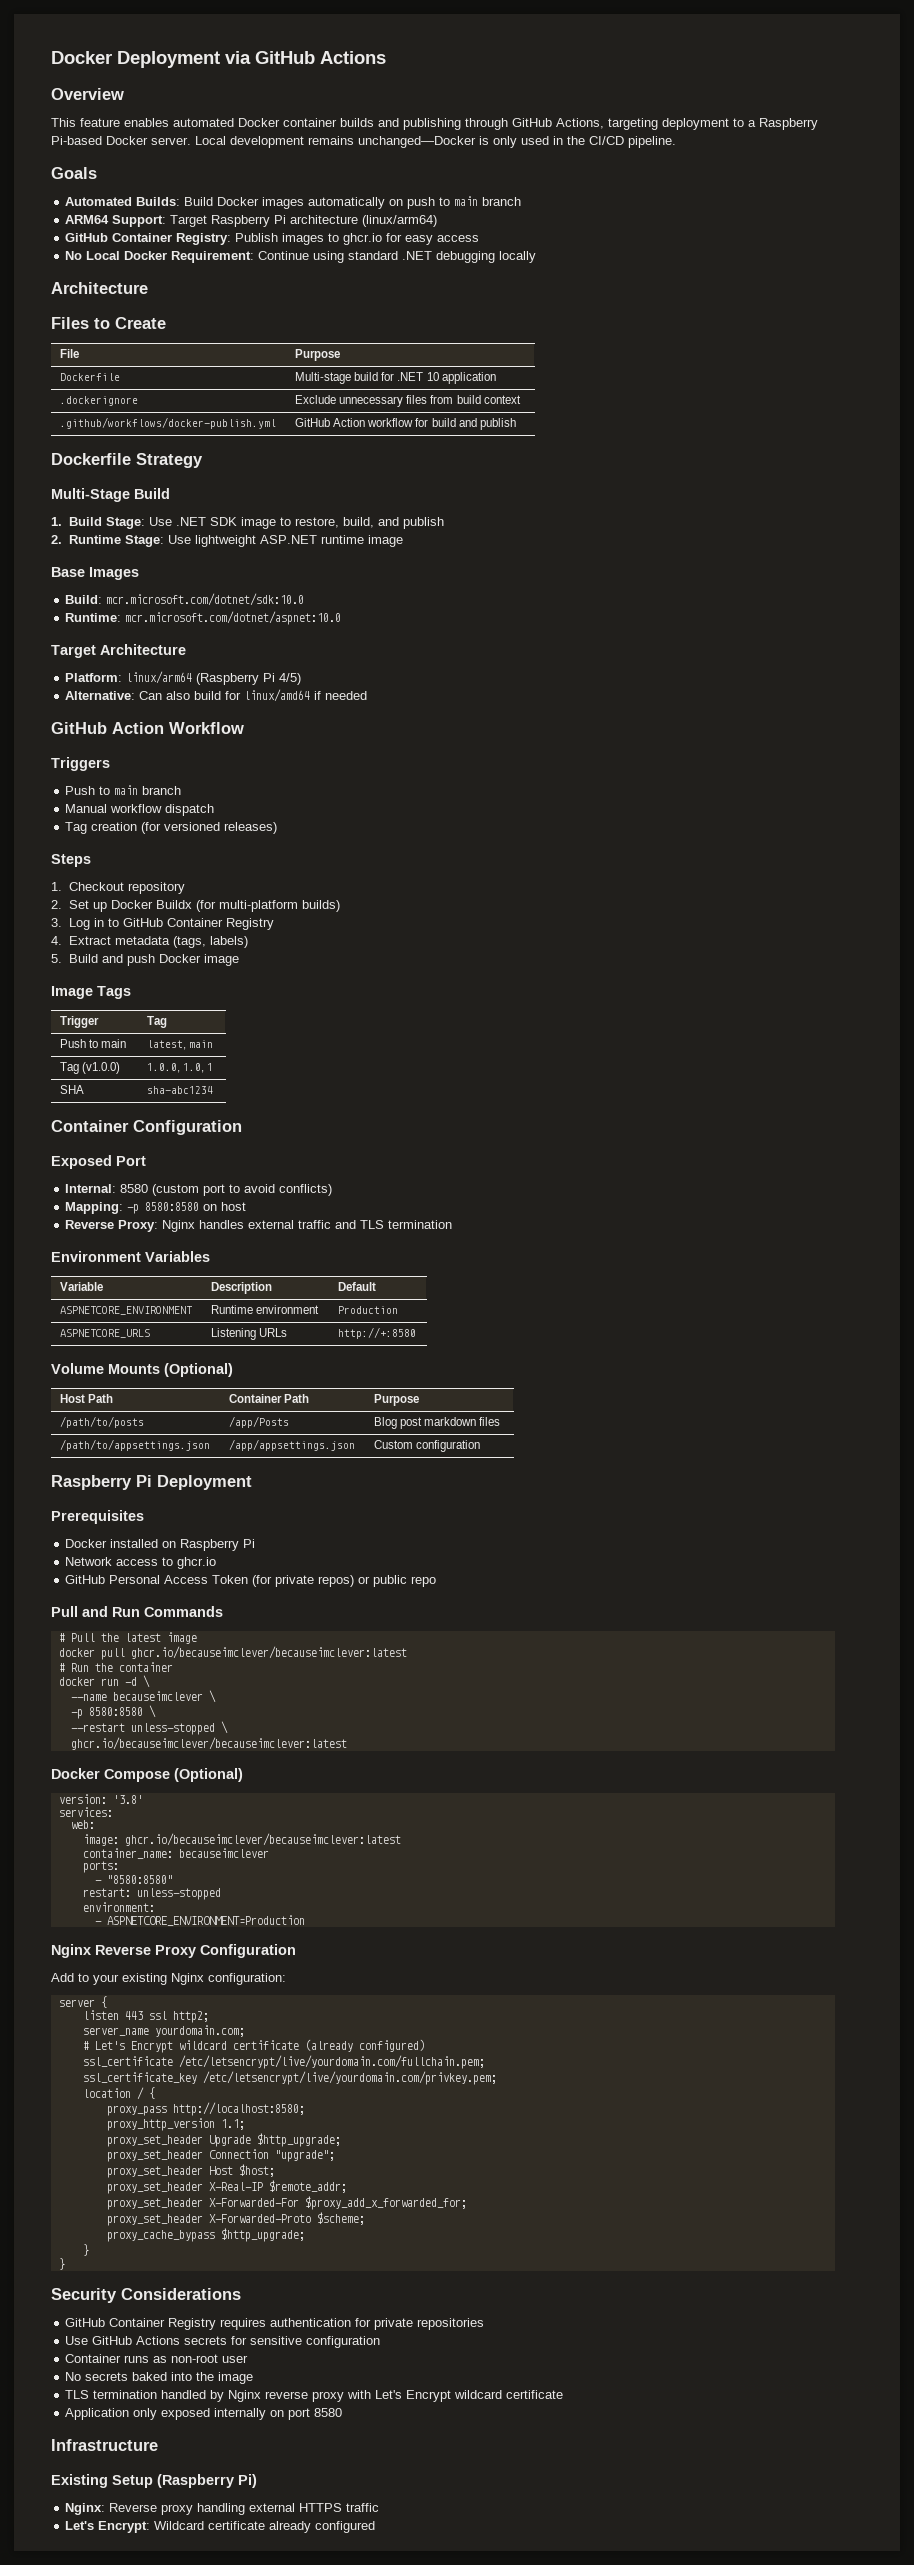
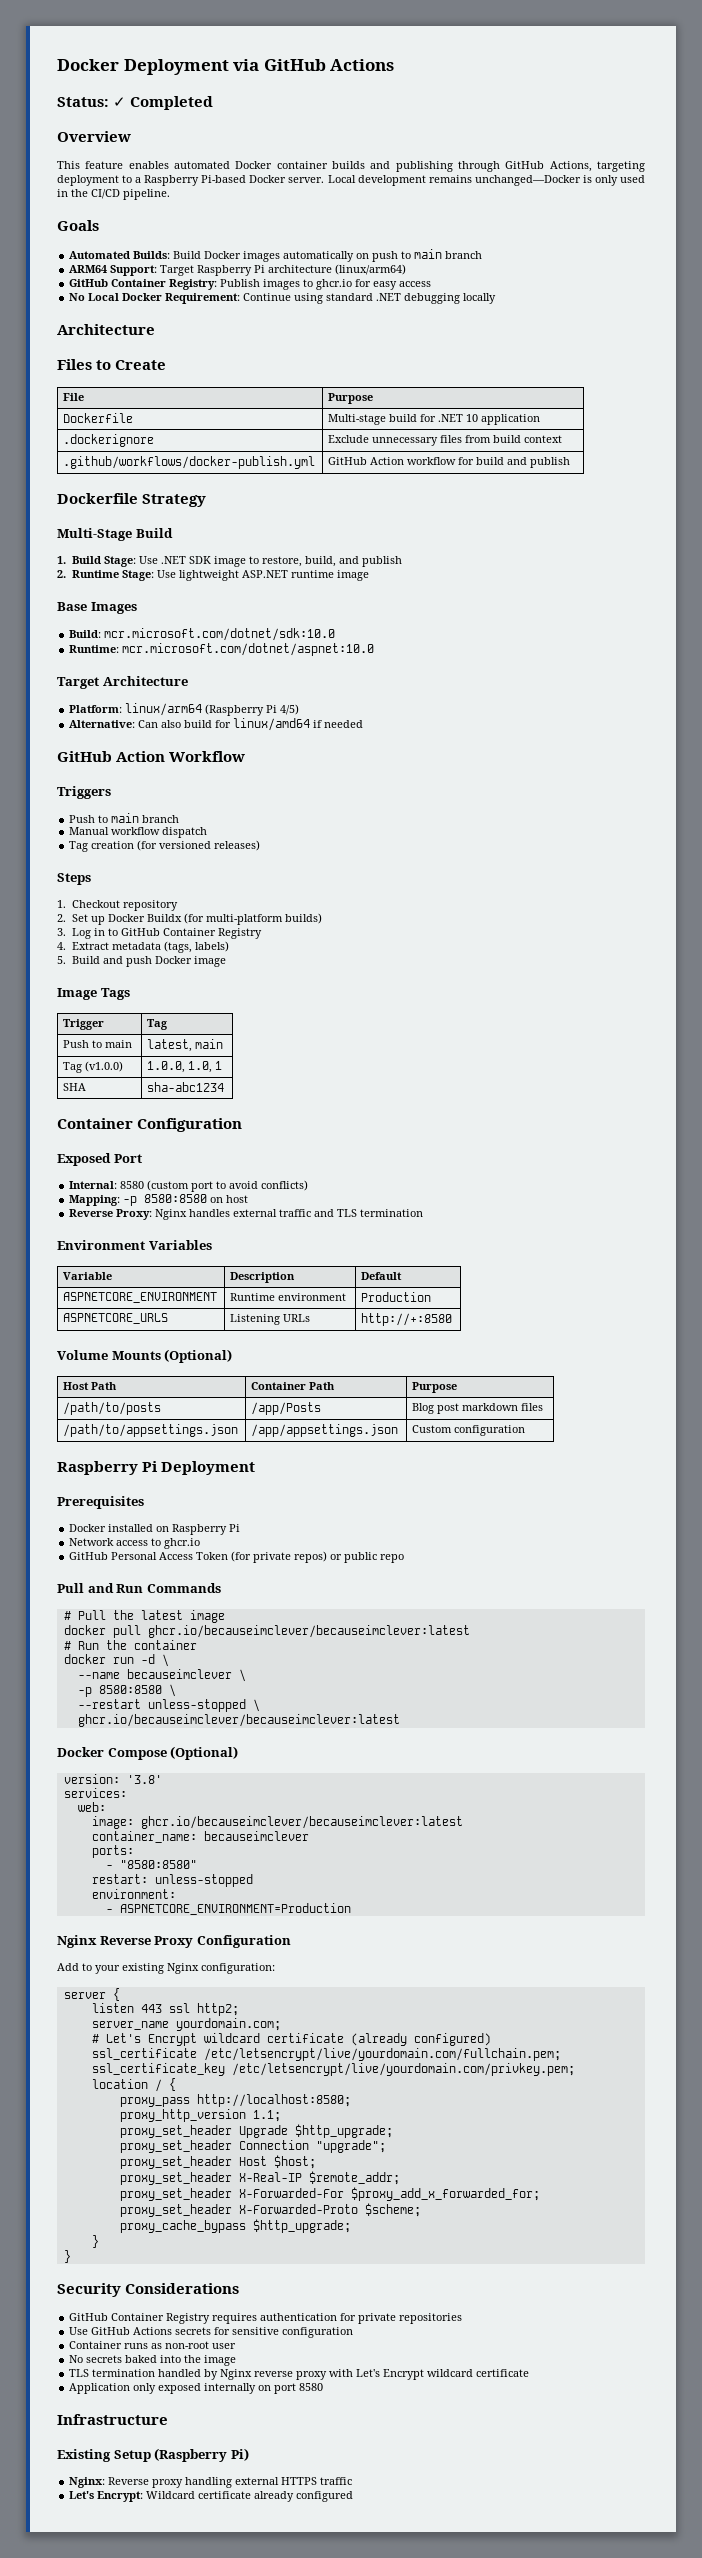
+ Status: ✓ Completed

